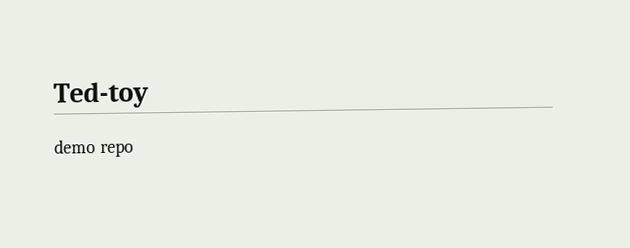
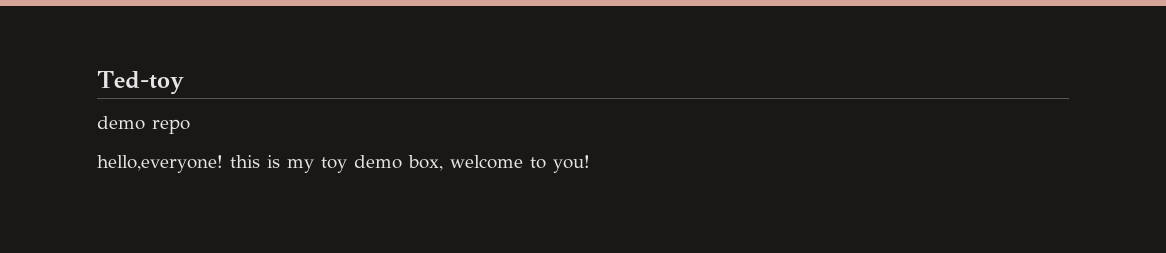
+ hello,everyone! this is my toy demo box, welcome to you!

